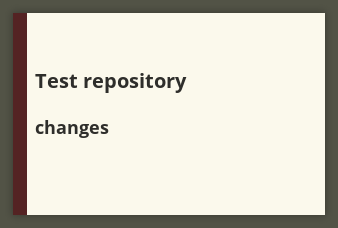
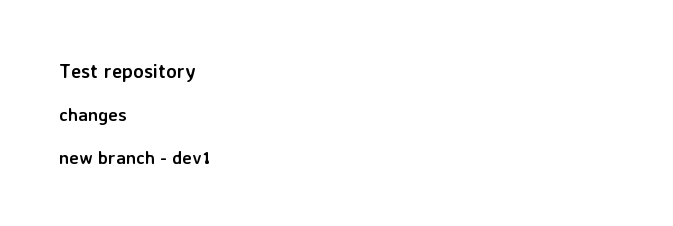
+ new branch - dev1

